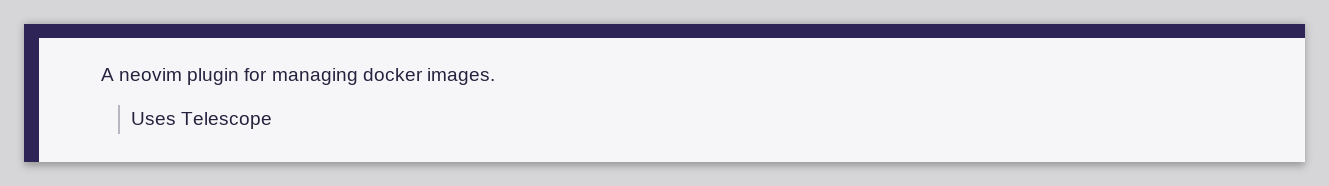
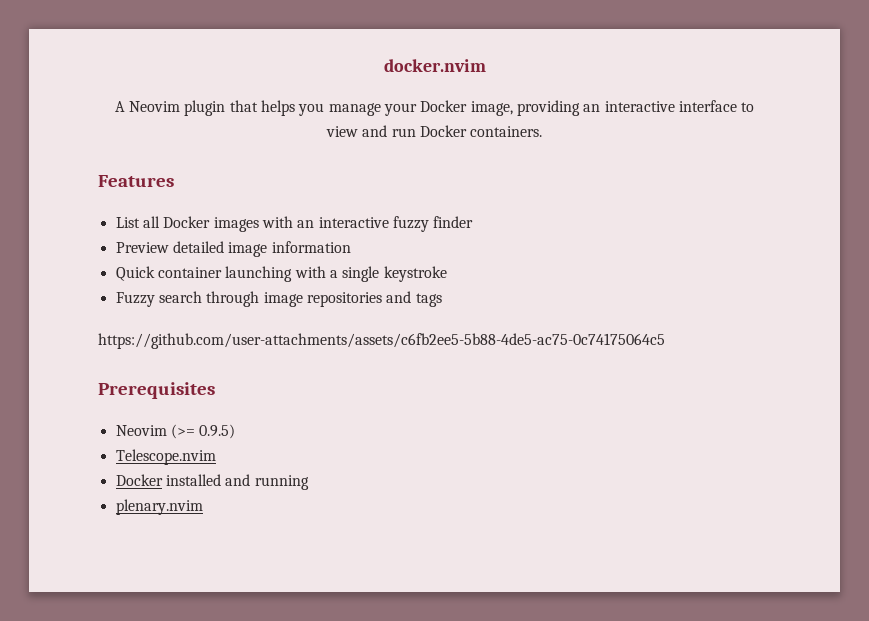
- A neovim plugin for managing docker images.
- Uses Telescope
+ docker.nvim
+ A Neovim plugin that helps you manage your Docker image, providing an interactive interface to view and run Docker containers.
+ Features
+ List all Docker images with an interactive fuzzy finder
+ Preview detailed image information
+ Quick container launching with a single keystroke
+ Fuzzy search through image repositories and tags
+ https://github.com/user-attachments/assets/c6fb2ee5-5b88-4de5-ac75-0c74175064c5
+ Prerequisites
+ Neovim (>= 0.9.5)
+ Telescope.nvim
+ Docker installed and running
+ plenary.nvim

